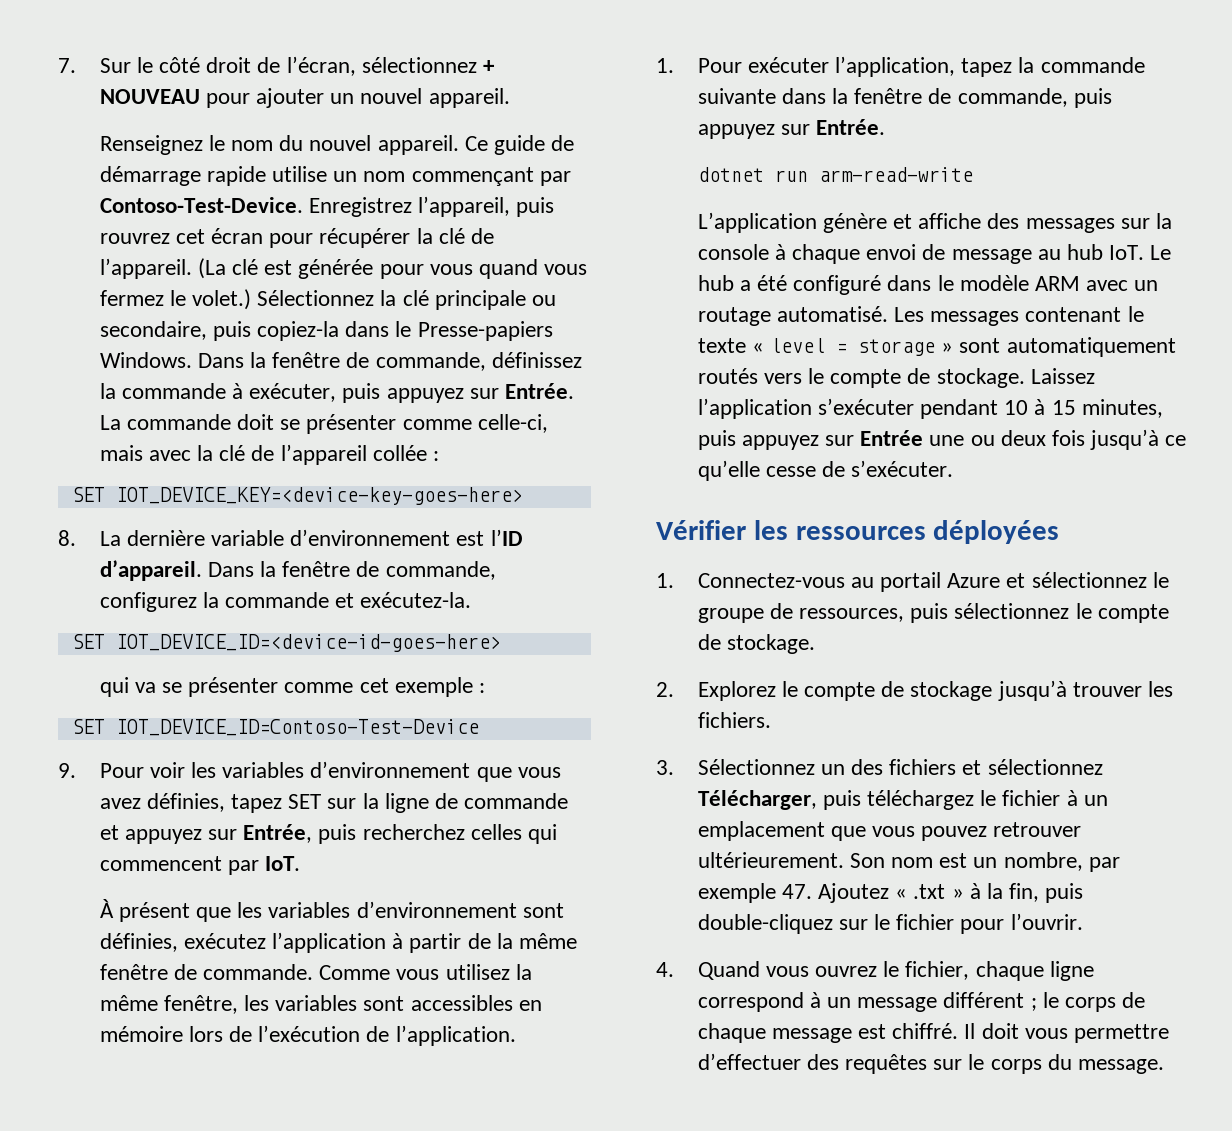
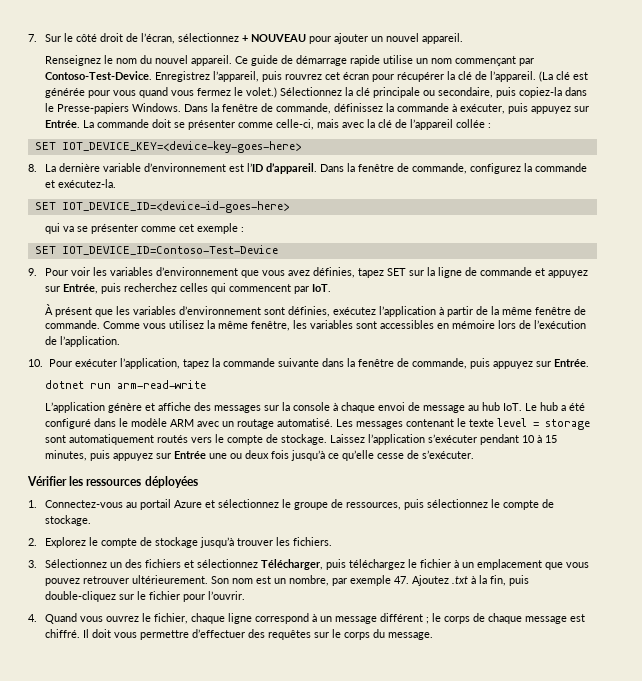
- 1. Pour exécuter l’application, tapez la commande suivante dans la fenêtre de commande, puis appuyez sur Entrée.
+ 10. Pour exécuter l’application, tapez la commande suivante dans la fenêtre de commande, puis appuyez sur Entrée.
- Les messages contenant le texte « level = storage » sont automatiquement routés vers le compte de stockage.
+ Les messages contenant le texte level = storage sont automatiquement routés vers le compte de stockage.
- Son nom est un nombre, par exemple 47. Ajoutez « .txt » à la fin, puis double-cliquez sur le fichier pour l’ouvrir.
+ Son nom est un nombre, par exemple 47. Ajoutez .txt à la fin, puis double-cliquez sur le fichier pour l’ouvrir.

